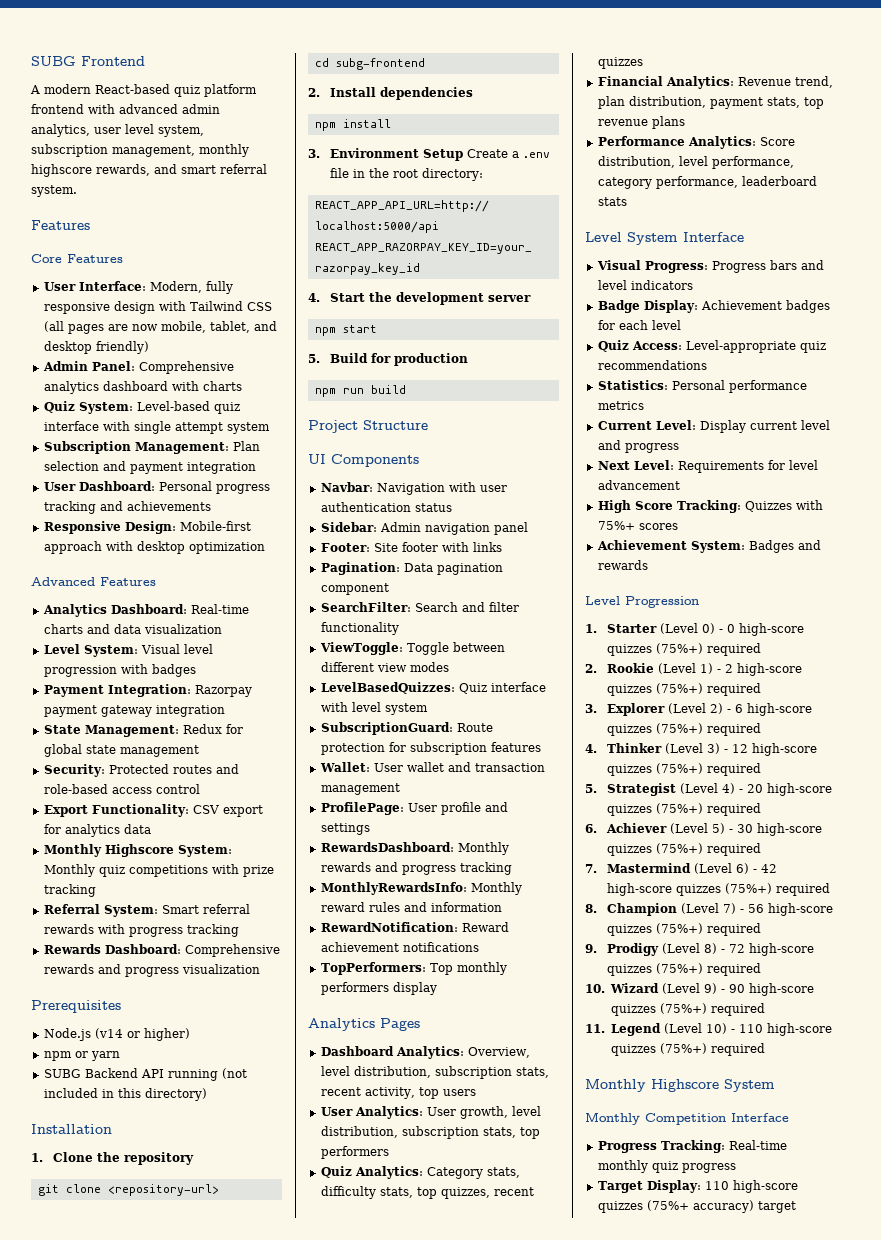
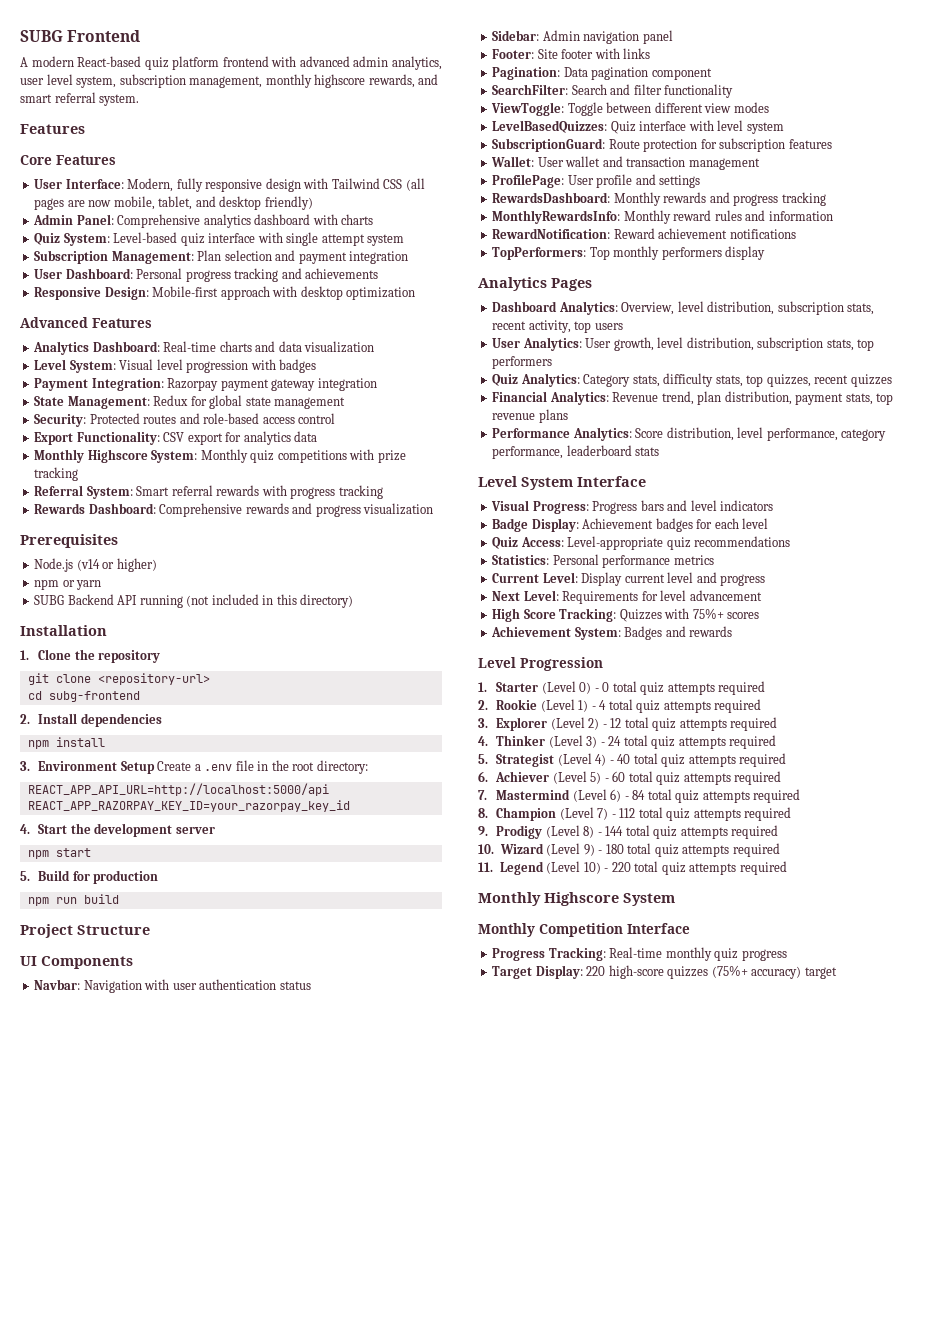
- 1. Starter (Level 0) - 0 high-score quizzes (75%+) required
+ 1. Starter (Level 0) - 0 total quiz attempts required
- 2. Rookie (Level 1) - 2 high-score quizzes (75%+) required
+ 2. Rookie (Level 1) - 4 total quiz attempts required
- 3. Explorer (Level 2) - 6 high-score quizzes (75%+) required
+ 3. Explorer (Level 2) - 12 total quiz attempts required
- 4. Thinker (Level 3) - 12 high-score quizzes (75%+) required
+ 4. Thinker (Level 3) - 24 total quiz attempts required
- 5. Strategist (Level 4) - 20 high-score quizzes (75%+) required
+ 5. Strategist (Level 4) - 40 total quiz attempts required
- 6. Achiever (Level 5) - 30 high-score quizzes (75%+) required
+ 6. Achiever (Level 5) - 60 total quiz attempts required
- 7. Mastermind (Level 6) - 42 high-score quizzes (75%+) required
+ 7. Mastermind (Level 6) - 84 total quiz attempts required
- 8. Champion (Level 7) - 56 high-score quizzes (75%+) required
+ 8. Champion (Level 7) - 112 total quiz attempts required
- 9. Prodigy (Level 8) - 72 high-score quizzes (75%+) required
+ 9. Prodigy (Level 8) - 144 total quiz attempts required
- 10. Wizard (Level 9) - 90 high-score quizzes (75%+) required
+ 10. Wizard (Level 9) - 180 total quiz attempts required
- 11. Legend (Level 10) - 110 high-score quizzes (75%+) required
+ 11. Legend (Level 10) - 220 total quiz attempts required
- Target Display: 110 high-score quizzes (75%+ accuracy) target
+ Target Display: 220 high-score quizzes (75%+ accuracy) target

